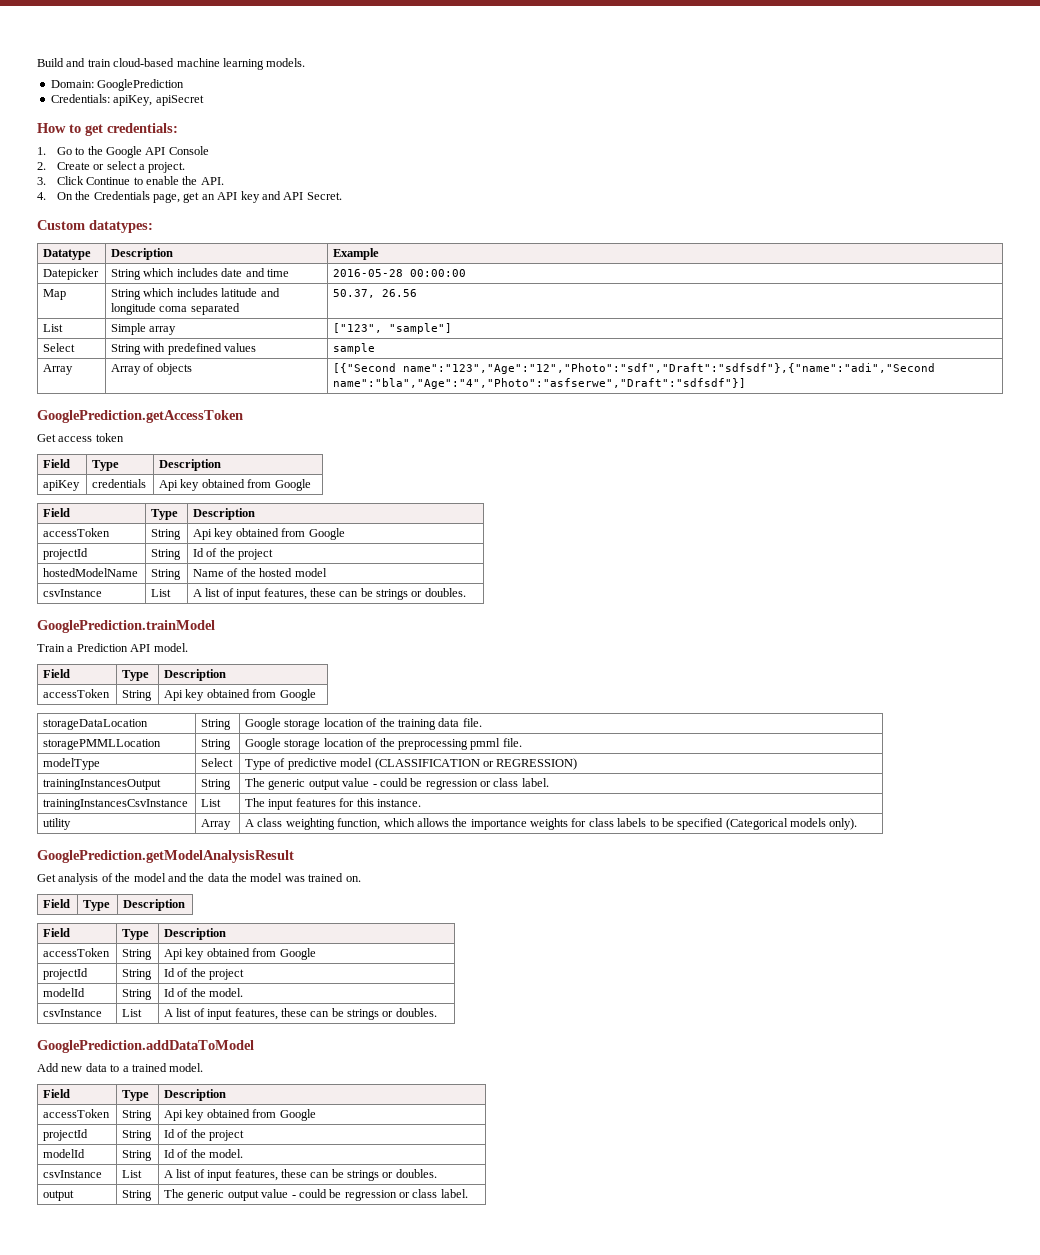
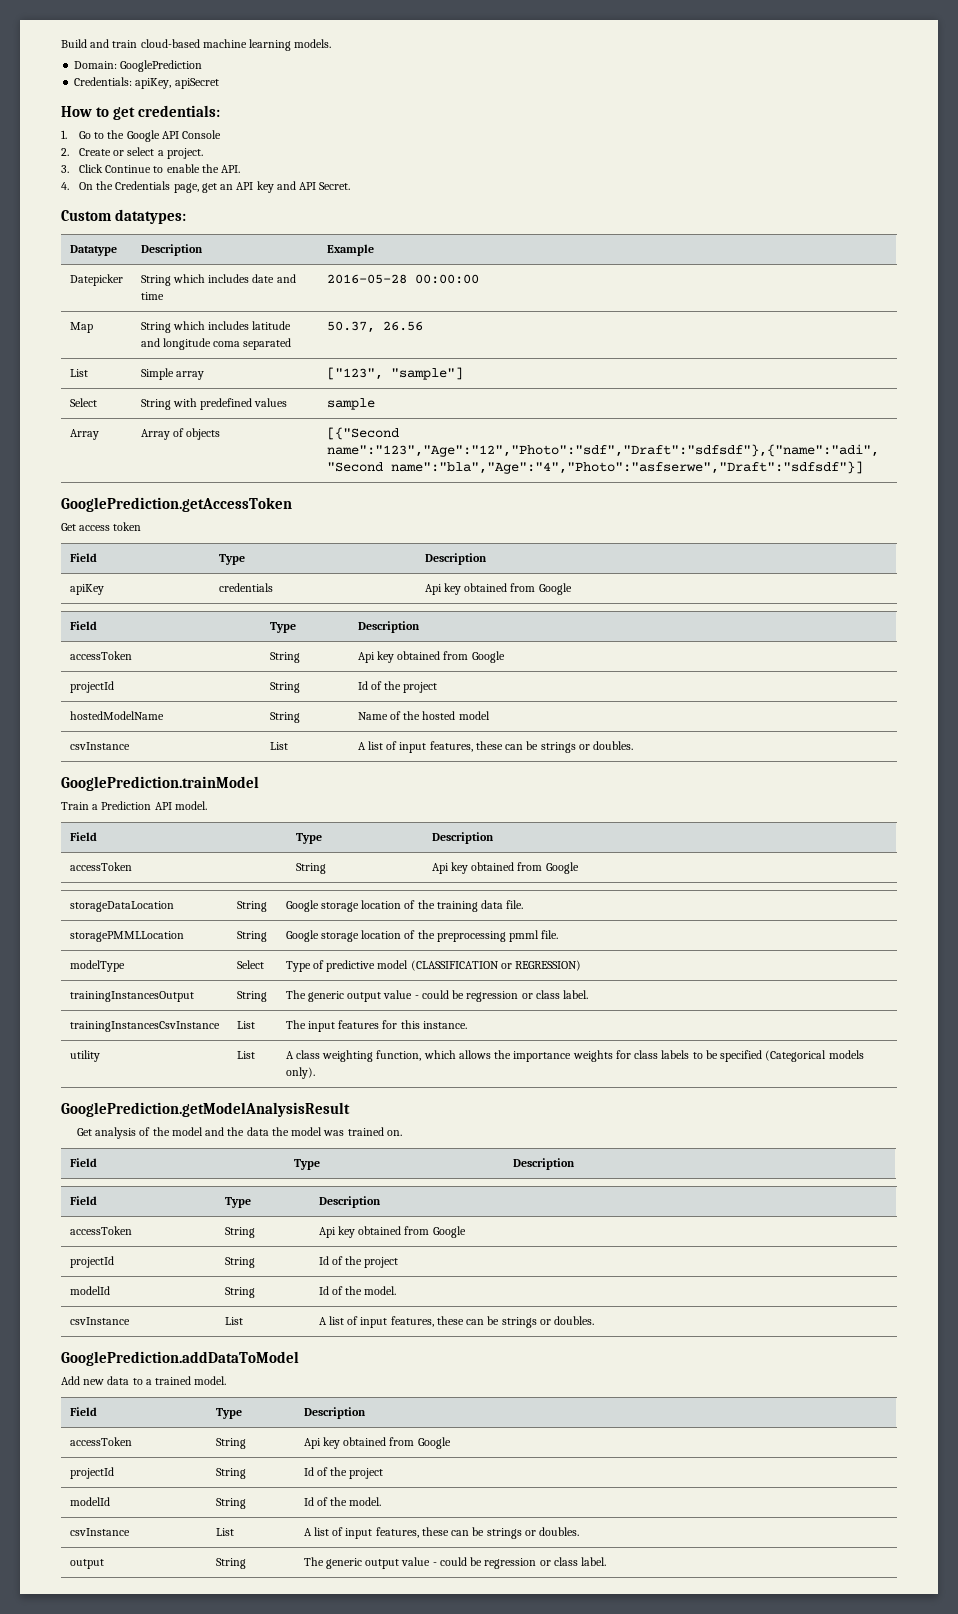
- utility | Array | A class weighting function, which allows the importance weights for class labels to be specified (Categorical models only).
+ utility | List | A class weighting function, which allows the importance weights for class labels to be specified (Categorical models only).

